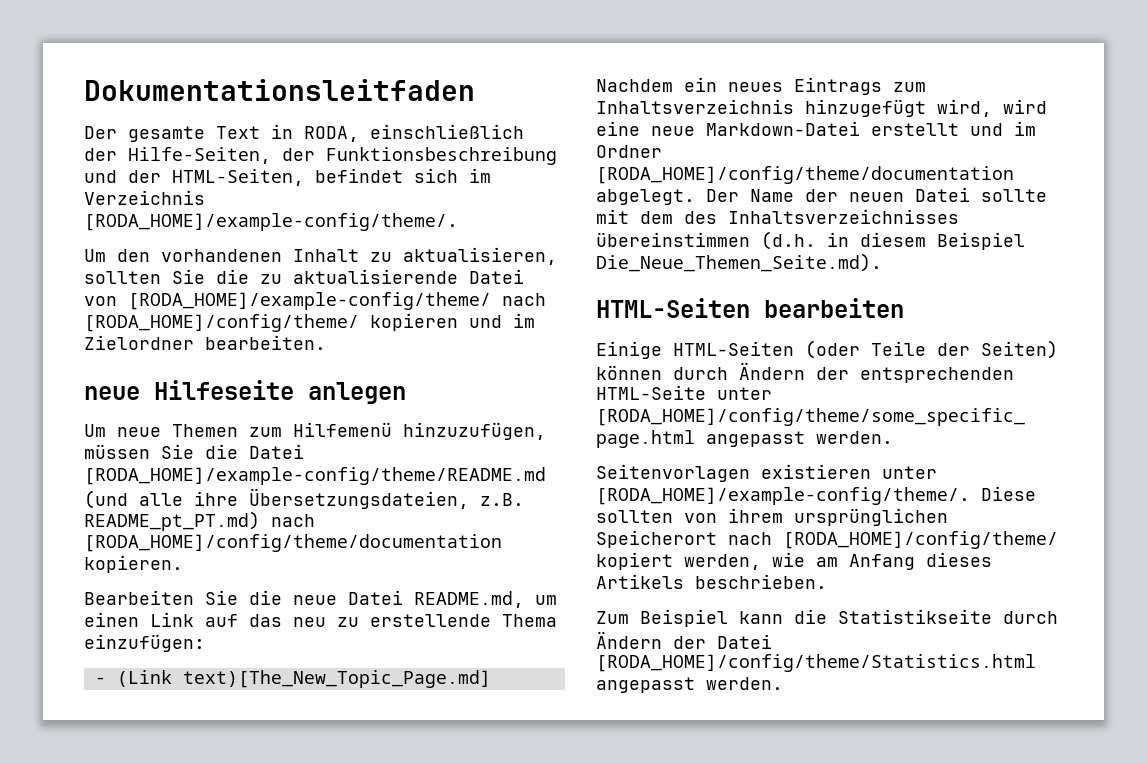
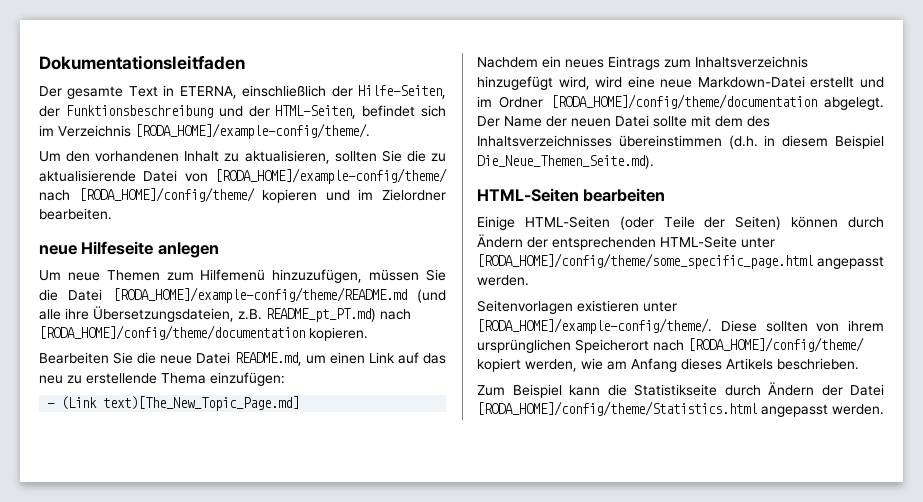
- Der gesamte Text in RODA, einschließlich der Hilfe-Seiten, der Funktionsbeschreibung und der HTML-Seiten, befindet sich im Verzeichnis [RODA_HOME]/example-config/theme/.
+ Der gesamte Text in ETERNA, einschließlich der Hilfe-Seiten, der Funktionsbeschreibung und der HTML-Seiten, befindet sich im Verzeichnis [RODA_HOME]/example-config/theme/.

